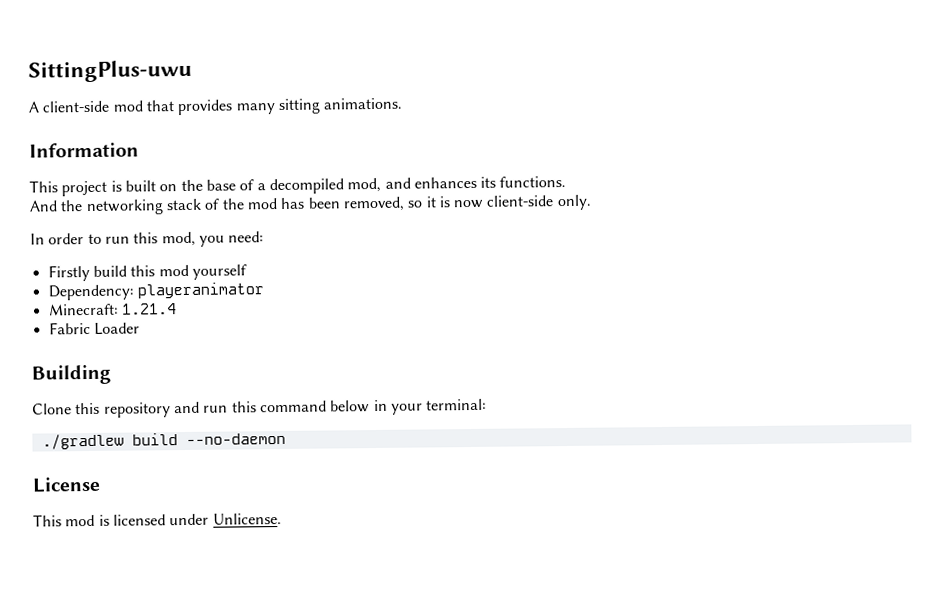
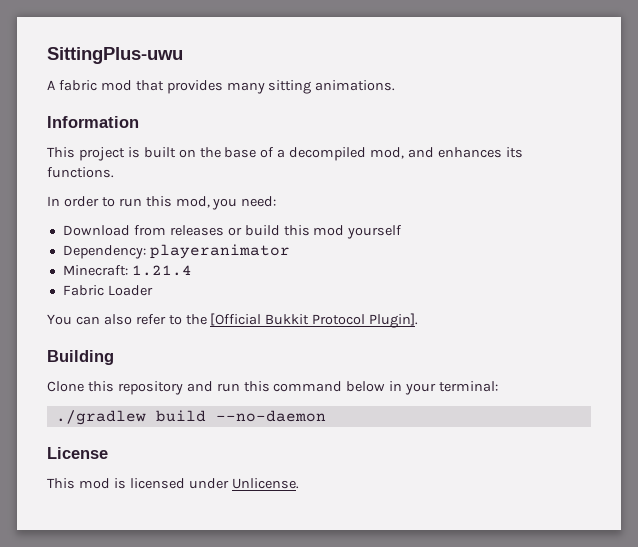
- A client-side mod that provides many sitting animations.
+ A fabric mod that provides many sitting animations.
- And the networking stack of the mod has been removed, so it is now client-side only.
- Firstly build this mod yourself
+ Download from releases or build this mod yourself
+ You can also refer to the [Official Bukkit Protocol Plugin].

